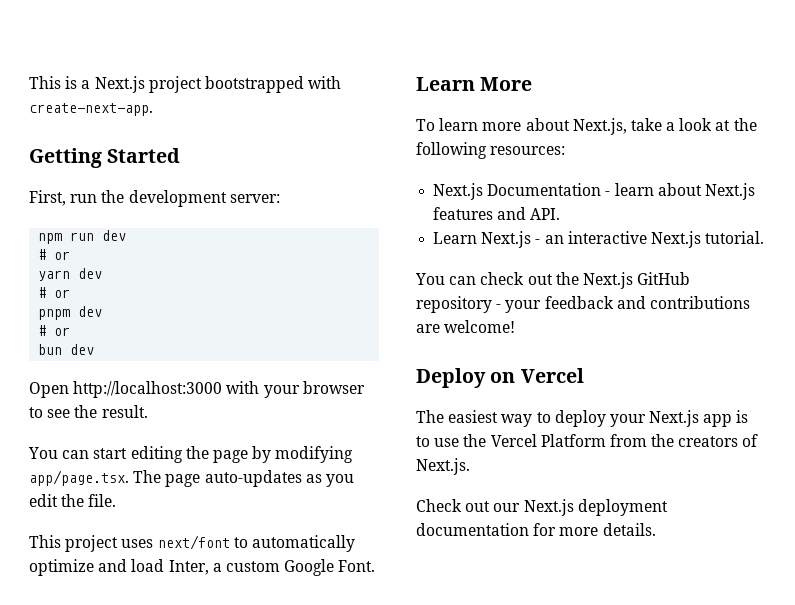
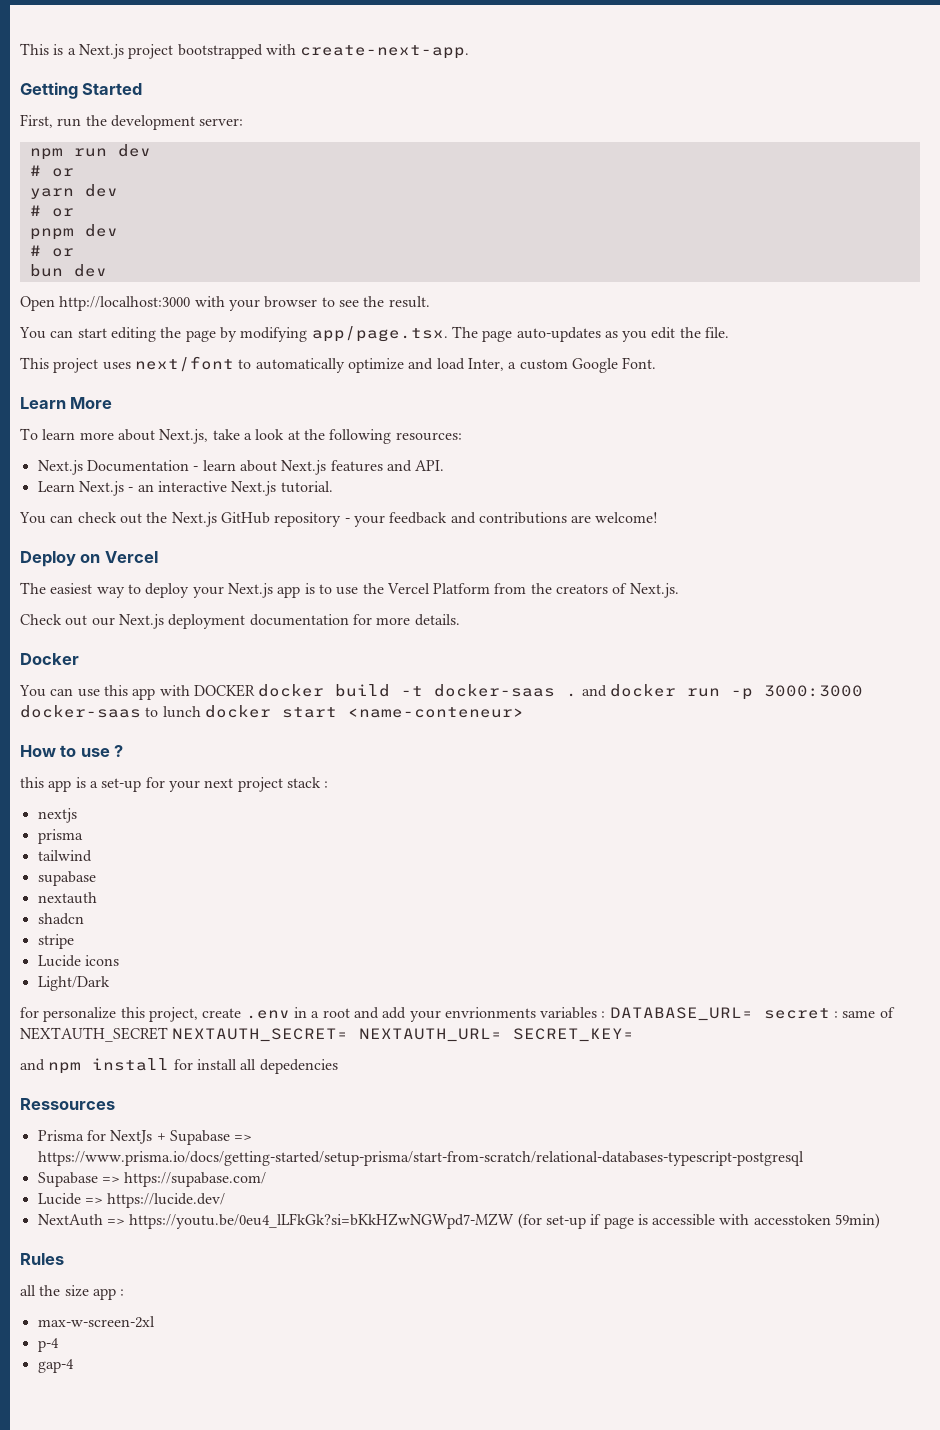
+ Docker
+ You can use this app with DOCKER docker build -t docker-saas . and docker run -p 3000:3000 docker-saas to lunch docker start <name-conteneur>
+ How to use ?
+ this app is a set-up for your next project stack :
+ nextjs
+ prisma
+ tailwind
+ supabase
+ nextauth
+ shadcn
+ stripe
+ Lucide icons
+ Light/Dark
+ for personalize this project, create .env in a root and add your envrionments variables : DATABASE_URL= secret : same of NEXTAUTH_SECRET NEXTAUTH_SECRET= NEXTAUTH_URL= SECRET_KEY=
+ and npm install for install all depedencies
+ Ressources
+ Prisma for NextJs + Supabase => https://www.prisma.io/docs/getting-started/setup-prisma/start-from-scratch/relational-databases-typescript-postgresql
+ Supabase => https://supabase.com/
+ Lucide => https://lucide.dev/
+ NextAuth => https://youtu.be/0eu4_lLFkGk?si=bKkHZwNGWpd7-MZW (for set-up if page is accessible with accesstoken 59min)
+ Rules
+ all the size app :
+ max-w-screen-2xl
+ p-4
+ gap-4

